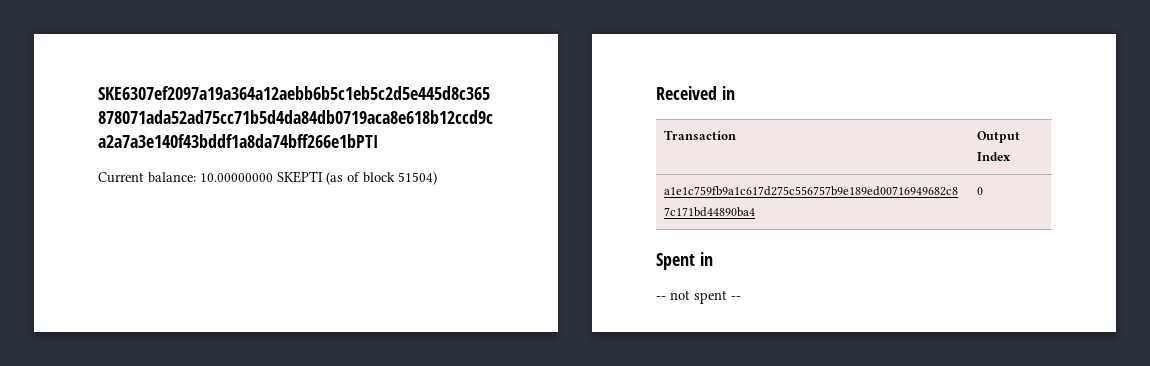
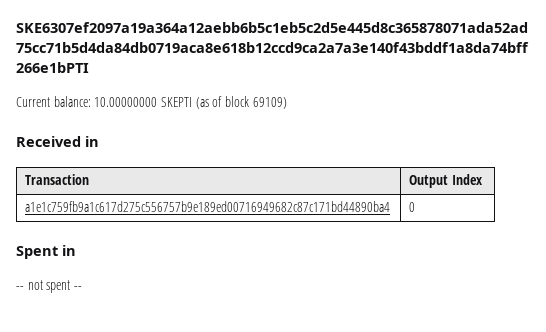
- Current balance: 10.00000000 SKEPTI (as of block 51504)
+ Current balance: 10.00000000 SKEPTI (as of block 69109)

